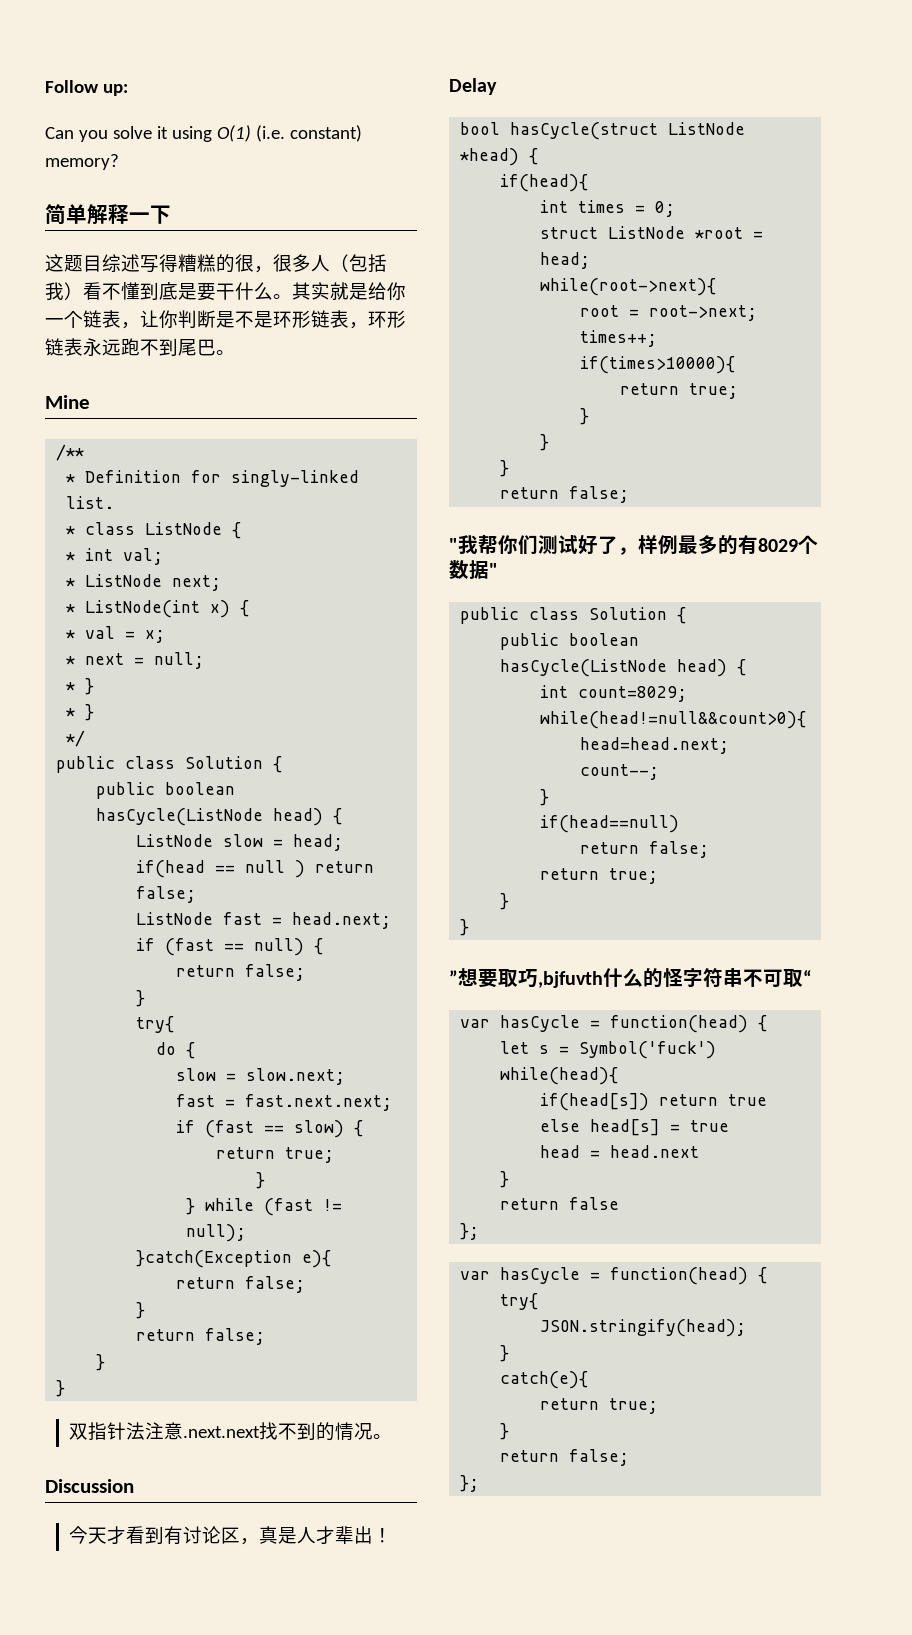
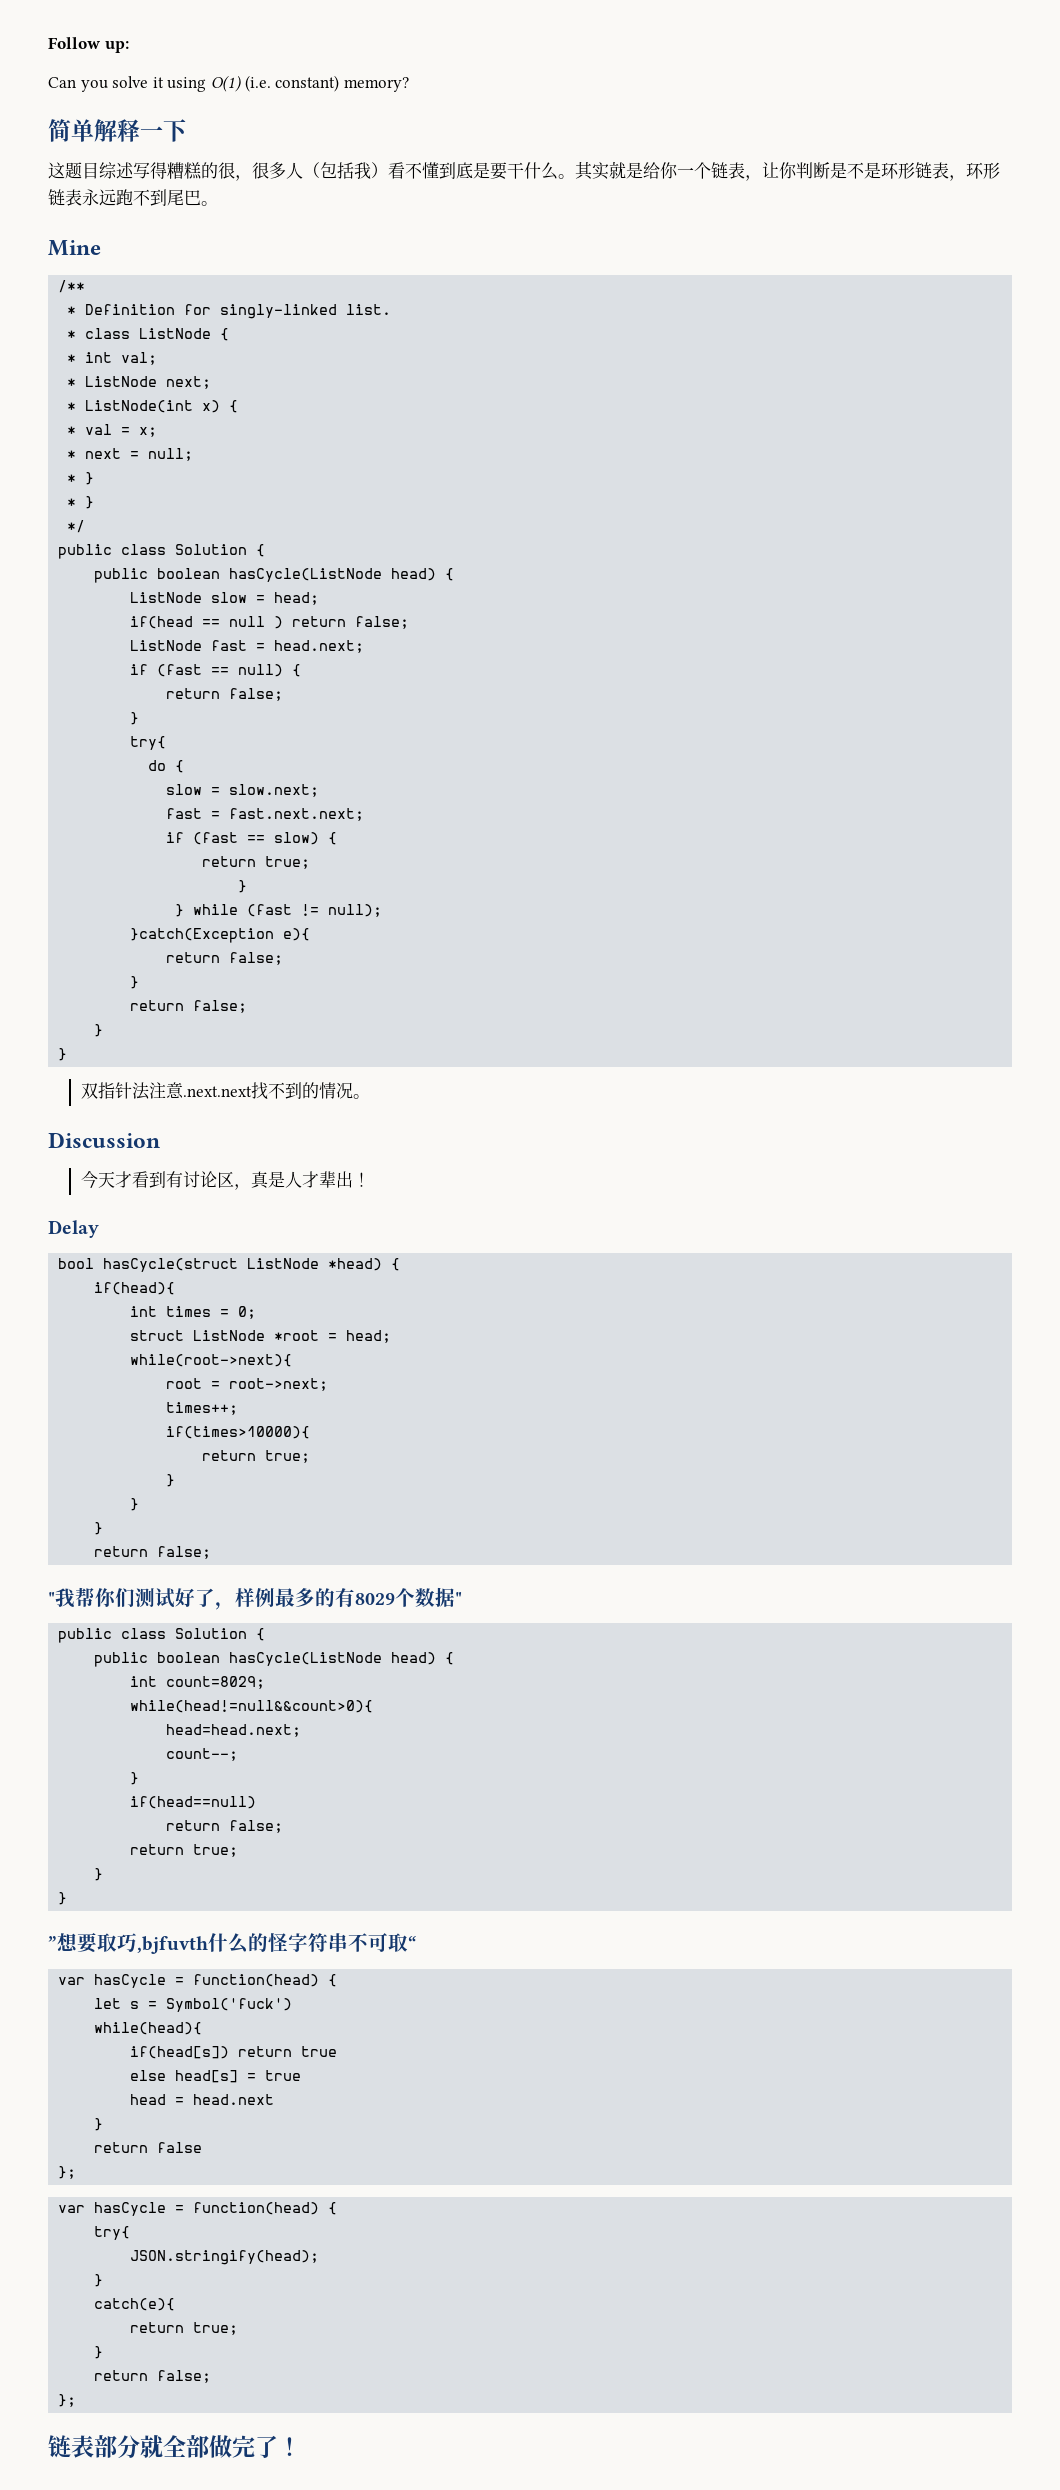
+ 链表部分就全部做完了！

